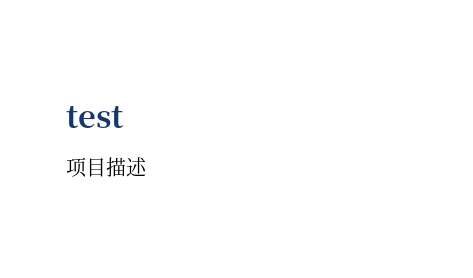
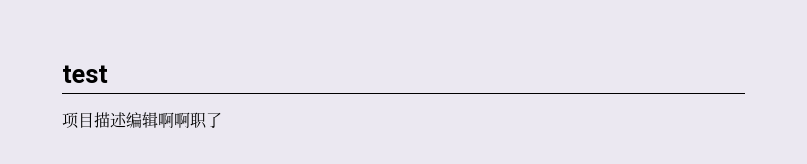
- 项目描述
+ 项目描述编辑啊啊职了

